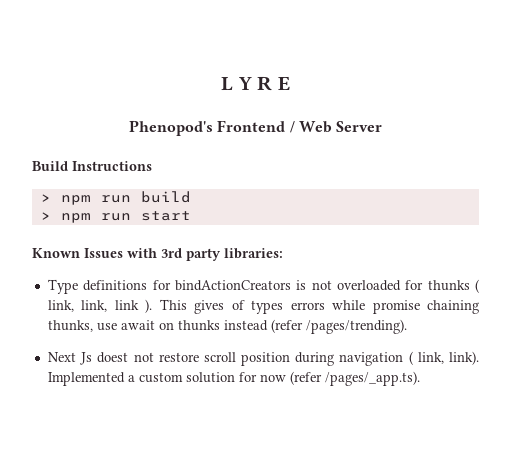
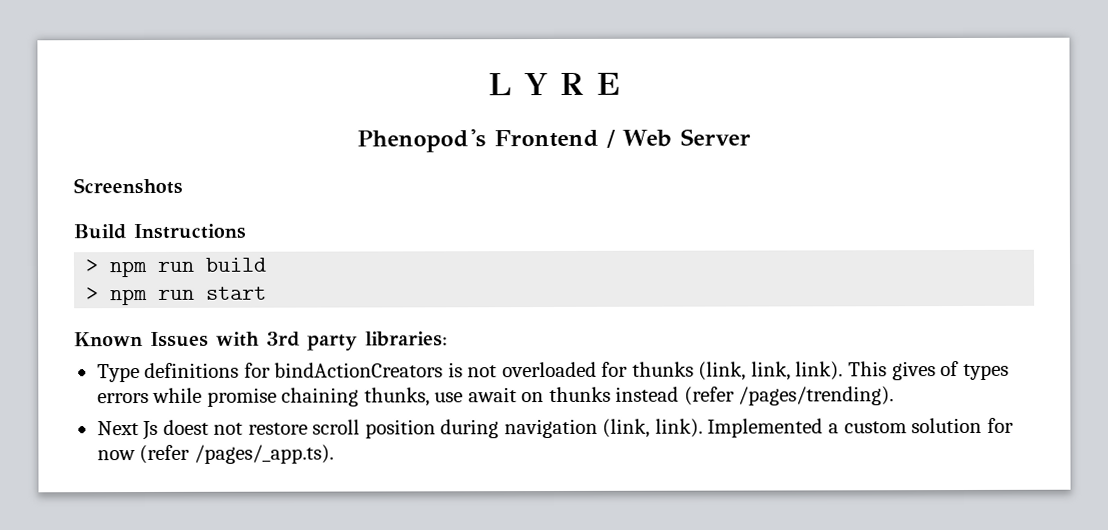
+ Screenshots
- Type definitions for bindActionCreators is not overloaded for thunks ( link, link, link ).
+ Type definitions for bindActionCreators is not overloaded for thunks (link, link, link).
- Next Js doest not restore scroll position during navigation ( link, link).
+ Next Js doest not restore scroll position during navigation (link, link).

